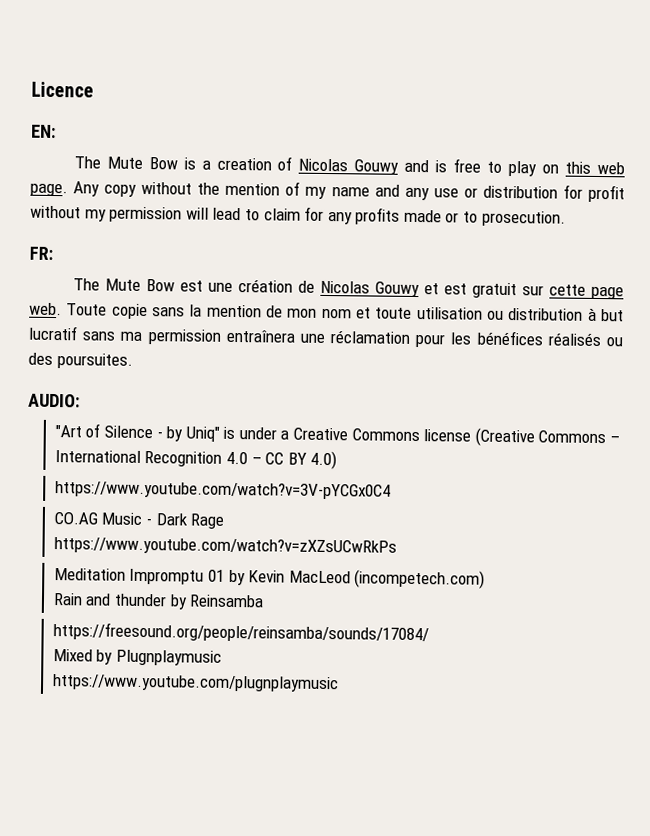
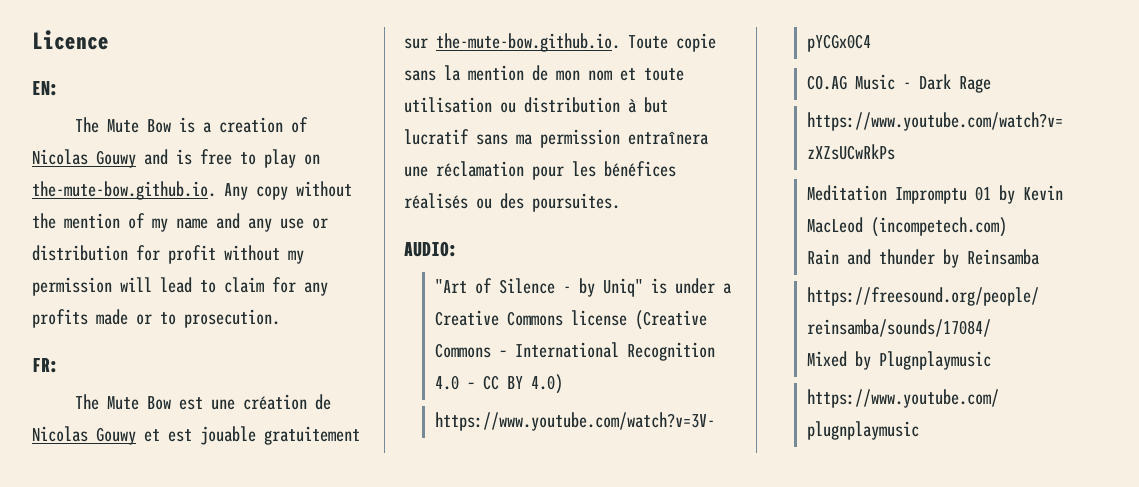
- The Mute Bow is a creation of Nicolas Gouwy and is free to play on this web page. Any copy without the mention of my name and any use or distribution for profit without my permission will lead to claim for any profits made or to prosecution.
+ The Mute Bow is a creation of Nicolas Gouwy and is free to play on the-mute-bow.github.io. Any copy without the mention of my name and any use or distribution for profit without my permission will lead to claim for any profits made or to prosecution.
- The Mute Bow est une création de Nicolas Gouwy et est gratuit sur cette page web. Toute copie sans la mention de mon nom et toute utilisation ou distribution à but lucratif sans ma permission entraînera une réclamation pour les bénéfices réalisés ou des poursuites.
+ The Mute Bow est une création de Nicolas Gouwy et est jouable gratuitement sur the-mute-bow.github.io. Toute copie sans la mention de mon nom et toute utilisation ou distribution à but lucratif sans ma permission entraînera une réclamation pour les bénéfices réalisés ou des poursuites.

